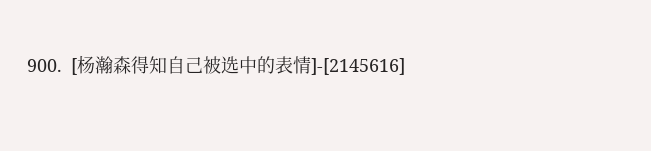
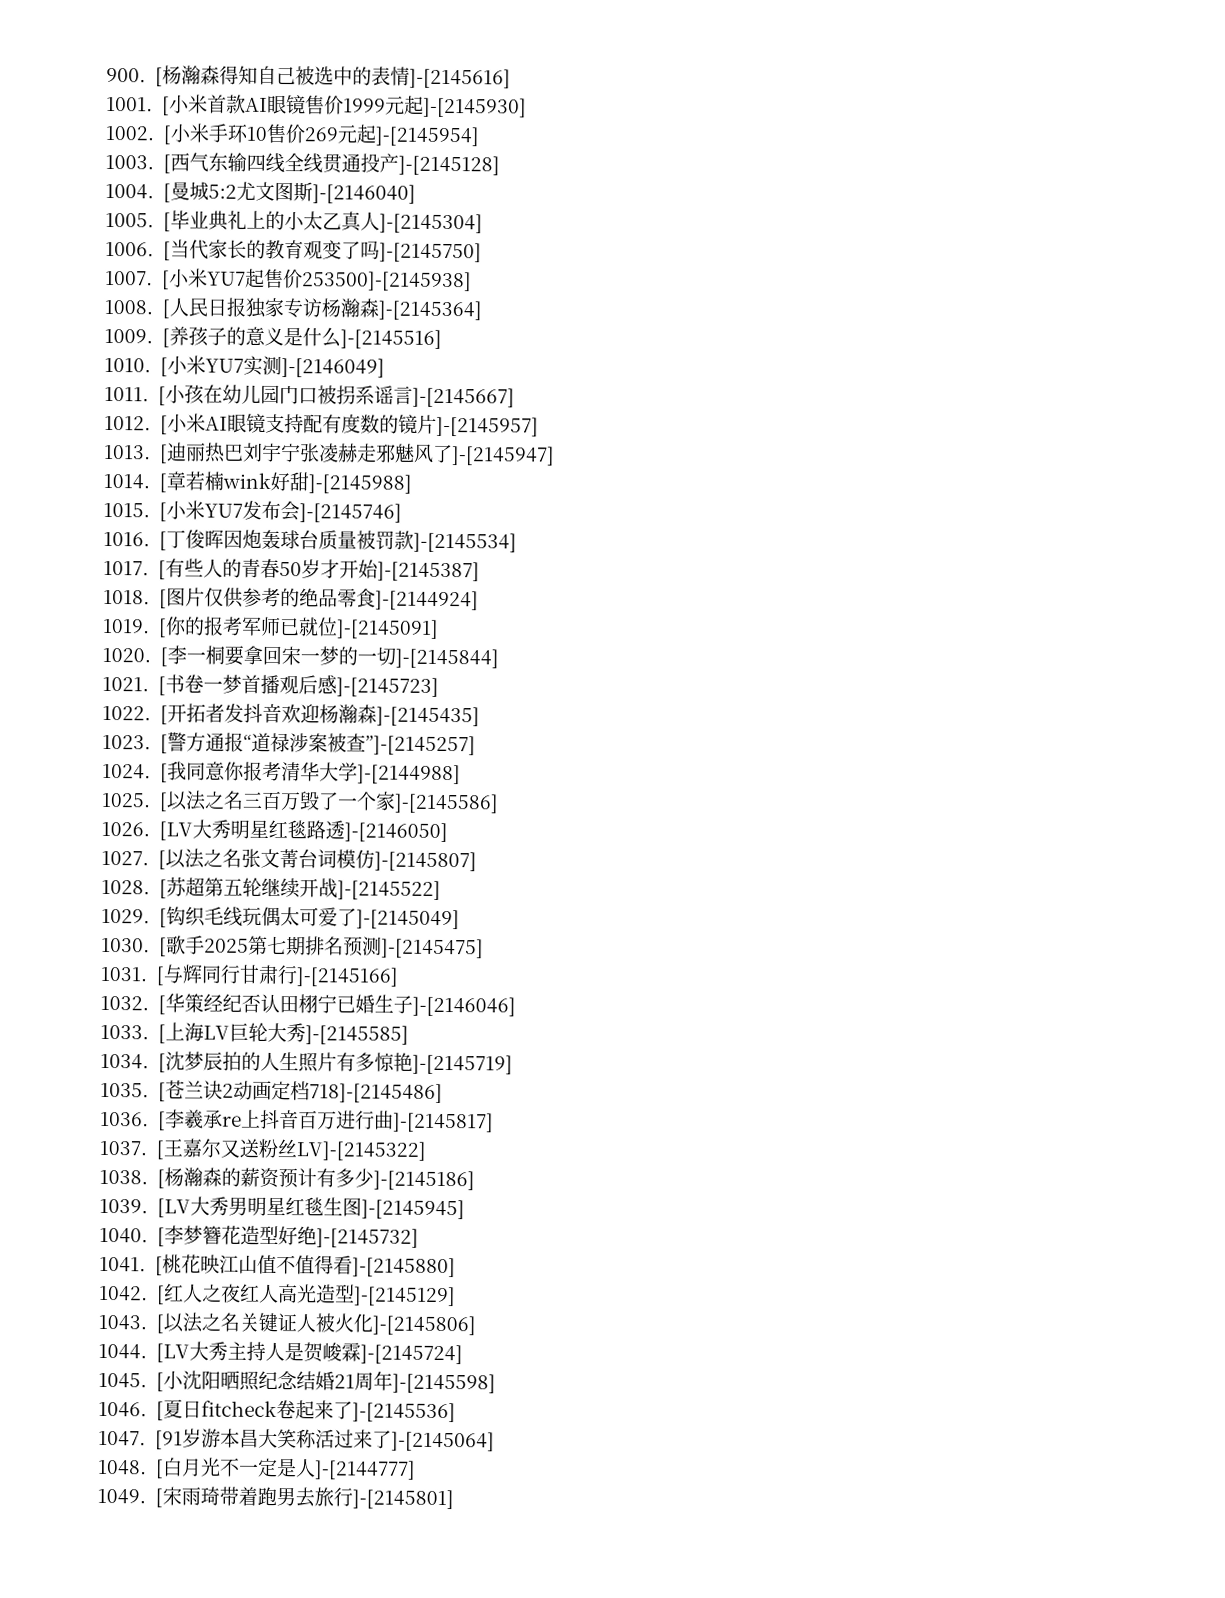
+ 1001. [小米首款AI眼镜售价1999元起]-[2145930]
+ 1002. [小米手环10售价269元起]-[2145954]
+ 1003. [西气东输四线全线贯通投产]-[2145128]
+ 1004. [曼城5:2尤文图斯]-[2146040]
+ 1005. [毕业典礼上的小太乙真人]-[2145304]
+ 1006. [当代家长的教育观变了吗]-[2145750]
+ 1007. [小米YU7起售价253500]-[2145938]
+ 1008. [人民日报独家专访杨瀚森]-[2145364]
+ 1009. [养孩子的意义是什么]-[2145516]
+ 1010. [小米YU7实测]-[2146049]
+ 1011. [小孩在幼儿园门口被拐系谣言]-[2145667]
+ 1012. [小米AI眼镜支持配有度数的镜片]-[2145957]
+ 1013. [迪丽热巴刘宇宁张凌赫走邪魅风了]-[2145947]
+ 1014. [章若楠wink好甜]-[2145988]
+ 1015. [小米YU7发布会]-[2145746]
+ 1016. [丁俊晖因炮轰球台质量被罚款]-[2145534]
+ 1017. [有些人的青春50岁才开始]-[2145387]
+ 1018. [图片仅供参考的绝品零食]-[2144924]
+ 1019. [你的报考军师已就位]-[2145091]
+ 1020. [李一桐要拿回宋一梦的一切]-[2145844]
+ 1021. [书卷一梦首播观后感]-[2145723]
+ 1022. [开拓者发抖音欢迎杨瀚森]-[2145435]
+ 1023. [警方通报“道禄涉案被查”]-[2145257]
+ 1024. [我同意你报考清华大学]-[2144988]
+ 1025. [以法之名三百万毁了一个家]-[2145586]
+ 1026. [LV大秀明星红毯路透]-[2146050]
+ 1027. [以法之名张文菁台词模仿]-[2145807]
+ 1028. [苏超第五轮继续开战]-[2145522]
+ 1029. [钩织毛线玩偶太可爱了]-[2145049]
+ 1030. [歌手2025第七期排名预测]-[2145475]
+ 1031. [与辉同行甘肃行]-[2145166]
+ 1032. [华策经纪否认田栩宁已婚生子]-[2146046]
+ 1033. [上海LV巨轮大秀]-[2145585]
+ 1034. [沈梦辰拍的人生照片有多惊艳]-[2145719]
+ 1035. [苍兰诀2动画定档718]-[2145486]
+ 1036. [李羲承re上抖音百万进行曲]-[2145817]
+ 1037. [王嘉尔又送粉丝LV]-[2145322]
+ 1038. [杨瀚森的薪资预计有多少]-[2145186]
+ 1039. [LV大秀男明星红毯生图]-[2145945]
+ 1040. [李梦簪花造型好绝]-[2145732]
+ 1041. [桃花映江山值不值得看]-[2145880]
+ 1042. [红人之夜红人高光造型]-[2145129]
+ 1043. [以法之名关键证人被火化]-[2145806]
+ 1044. [LV大秀主持人是贺峻霖]-[2145724]
+ 1045. [小沈阳晒照纪念结婚21周年]-[2145598]
+ 1046. [夏日fitcheck卷起来了]-[2145536]
+ 1047. [91岁游本昌大笑称活过来了]-[2145064]
+ 1048. [白月光不一定是人]-[2144777]
+ 1049. [宋雨琦带着跑男去旅行]-[2145801]

